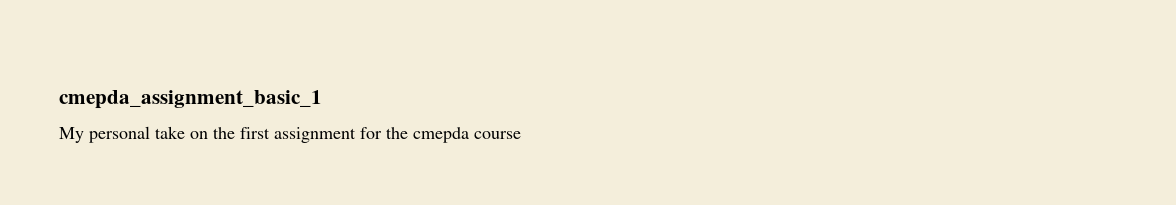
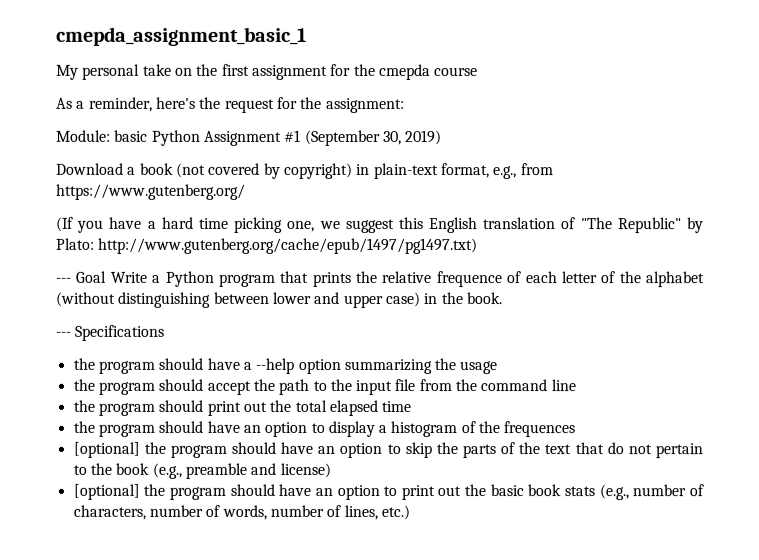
+ As a reminder, here's the request for the assignment:
+ Module: basic Python Assignment #1 (September 30, 2019)
+ Download a book (not covered by copyright) in plain-text format, e.g., from https://www.gutenberg.org/
+ (If you have a hard time picking one, we suggest this English translation of "The Republic" by Plato: http://www.gutenberg.org/cache/epub/1497/pg1497.txt)
+ --- Goal Write a Python program that prints the relative frequence of each letter of the alphabet (without distinguishing between lower and upper case) in the book.
+ --- Specifications
+ the program should have a --help option summarizing the usage
+ the program should accept the path to the input file from the command line
+ the program should print out the total elapsed time
+ the program should have an option to display a histogram of the frequences
+ [optional] the program should have an option to skip the parts of the text that do not pertain to the book (e.g., preamble and license)
+ [optional] the program should have an option to print out the basic book stats (e.g., number of characters, number of words, number of lines, etc.)

